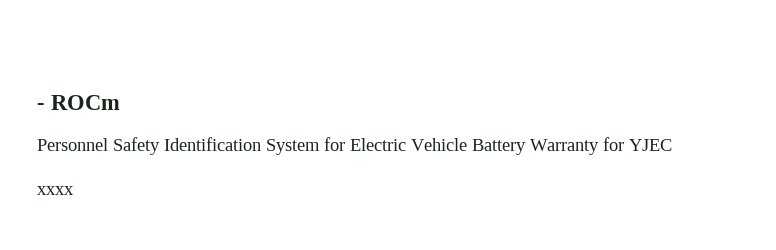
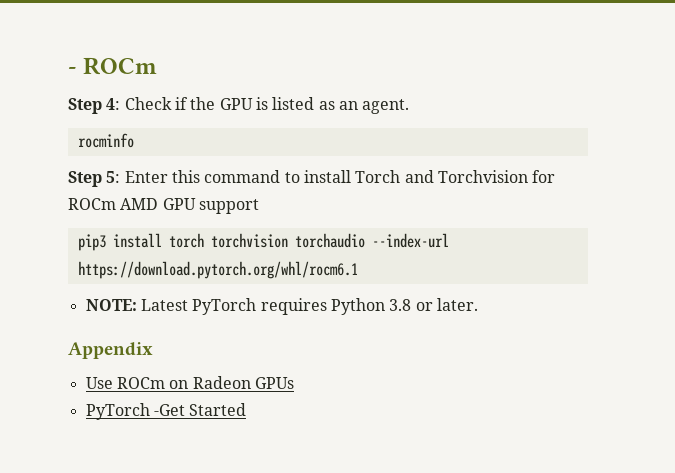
- Personnel Safety Identification System for Electric Vehicle Battery Warranty for YJEC
- xxxx
+ Step 4: Check if the GPU is listed as an agent.
+ rocminfo
+ Step 5: Enter this command to install Torch and Torchvision for ROCm AMD GPU support
+ pip3 install torch torchvision torchaudio --index-url https://download.pytorch.org/whl/rocm6.1
+ NOTE: Latest PyTorch requires Python 3.8 or later.
+ Appendix
+ Use ROCm on Radeon GPUs
+ PyTorch -Get Started

